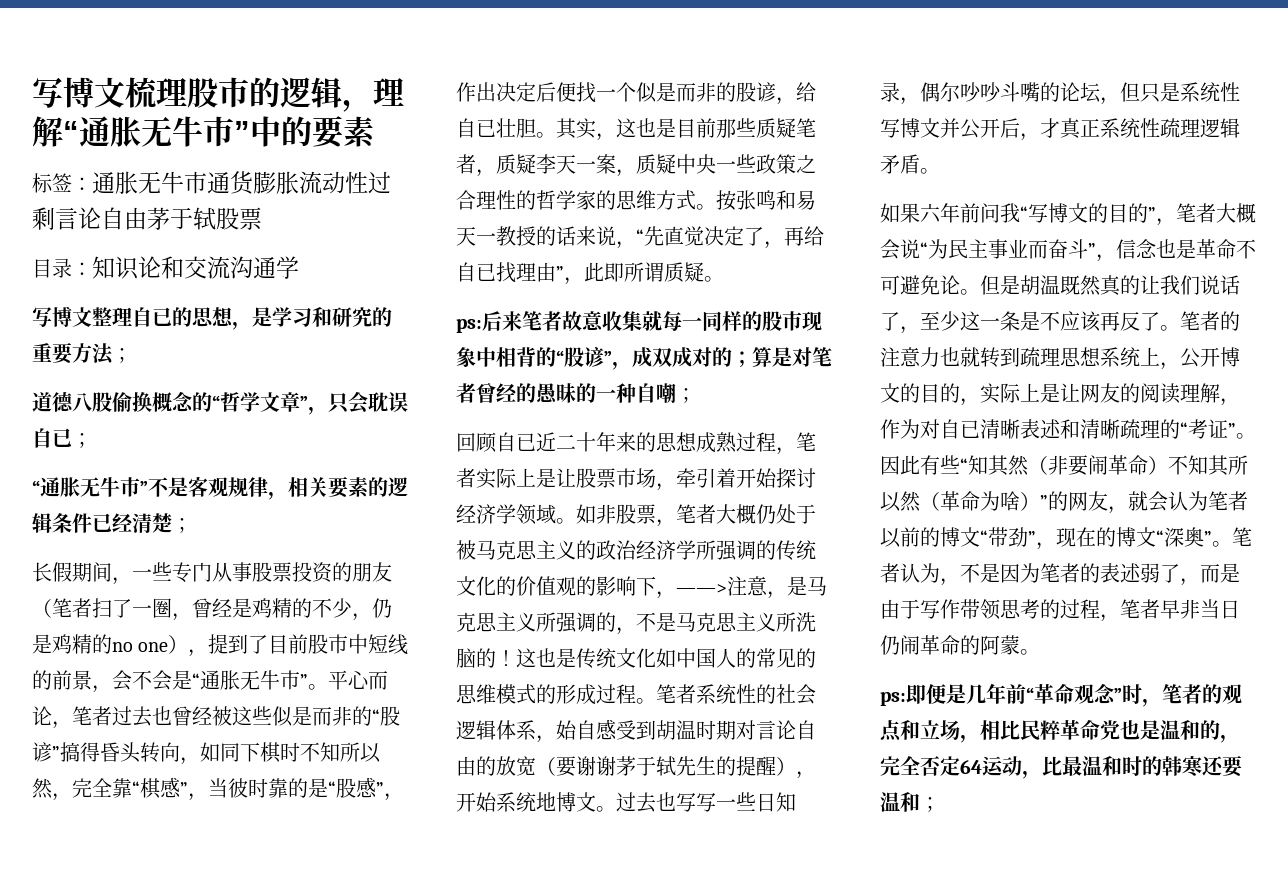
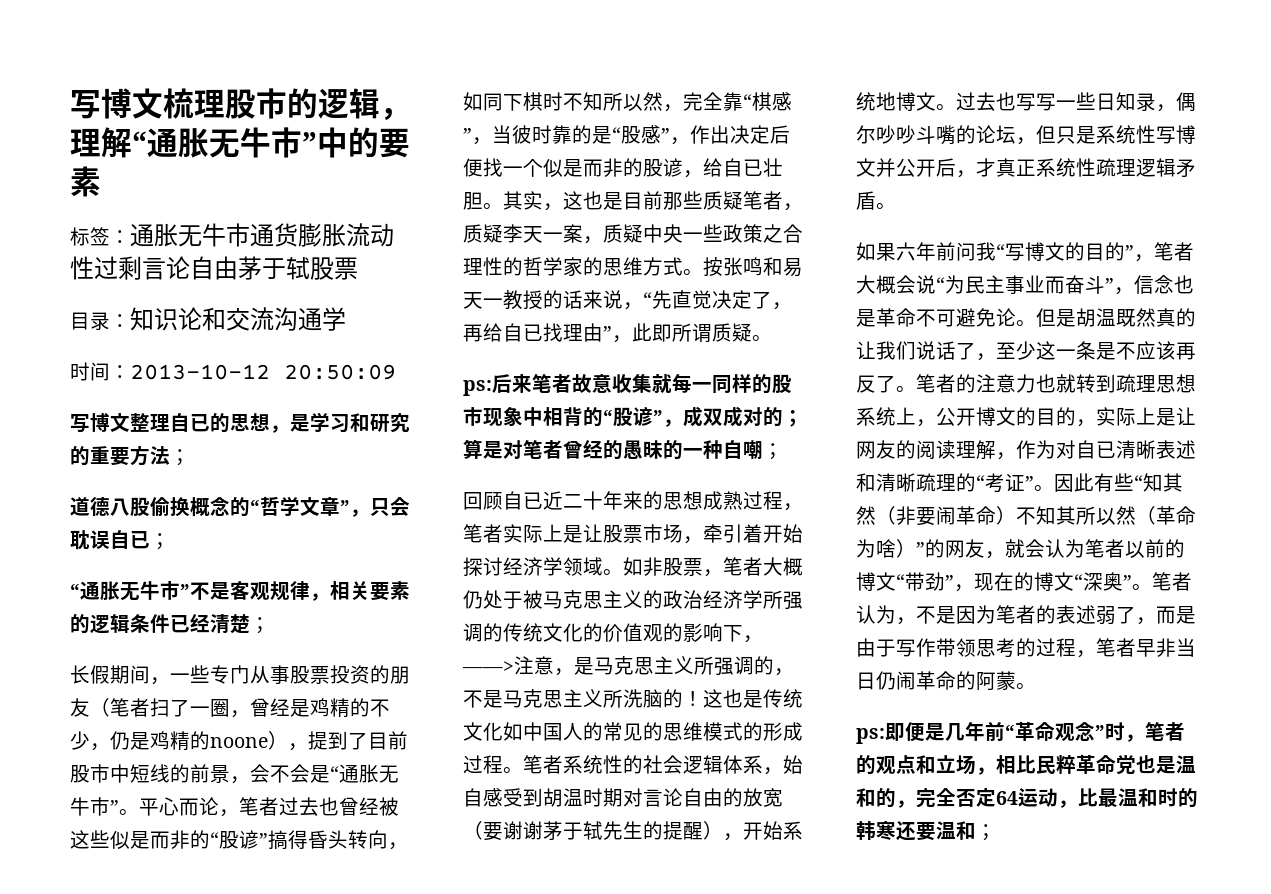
+ 时间：2013-10-12 20:50:09
- 长假期间，一些专门从事股票投资的朋友（笔者扫了一圈，曾经是鸡精的不少，仍是鸡精的no one），提到了目前股市中短线的前景，会不会是“通胀无牛市”。
+ 长假期间，一些专门从事股票投资的朋友（笔者扫了一圈，曾经是鸡精的不少，仍是鸡精的noone），提到了目前股市中短线的前景，会不会是“通胀无牛市”。

